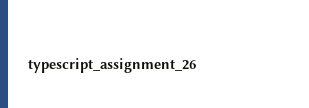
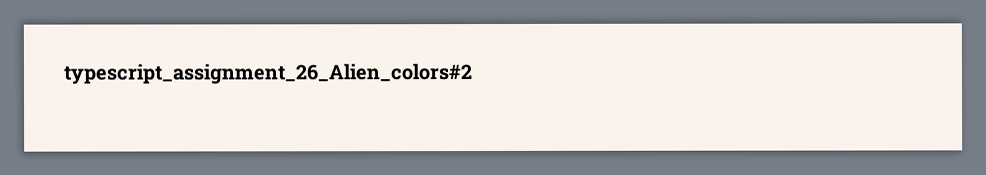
- typescript_assignment_26
+ typescript_assignment_26_Alien_colors#2

